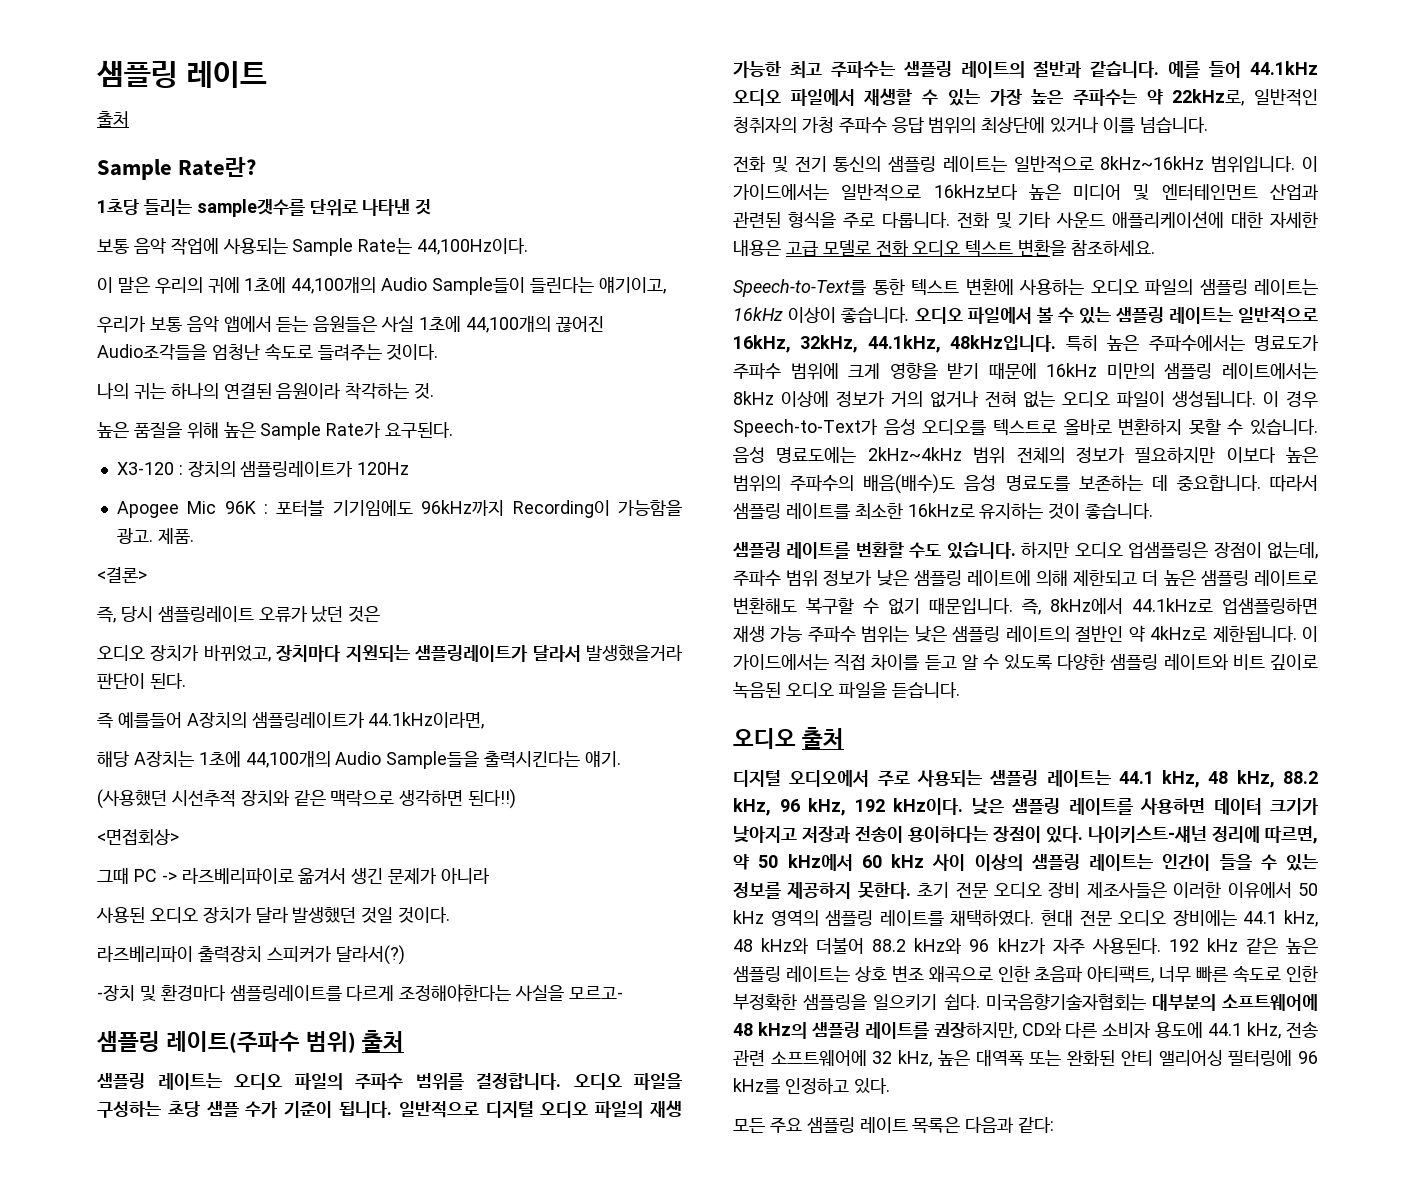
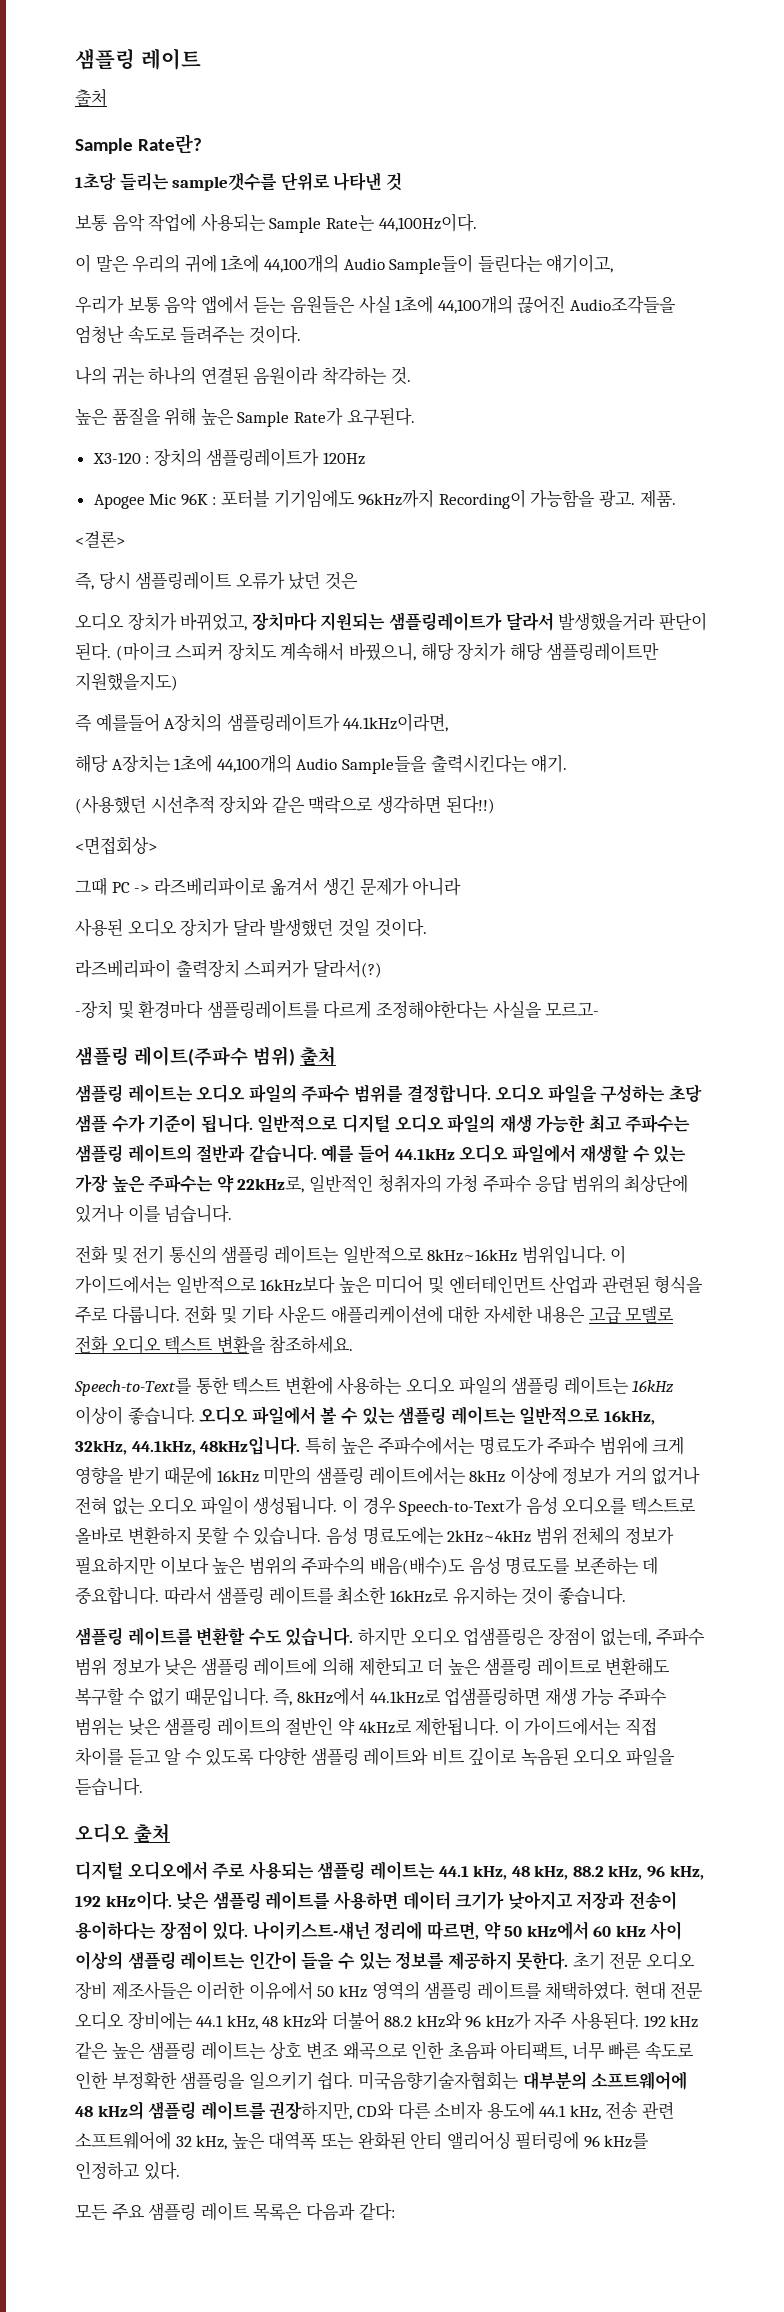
+ (마이크 스피커 장치도 계속해서 바꿨으니, 해당 장치가 해당 샘플링레이트만 지원했을지도)

